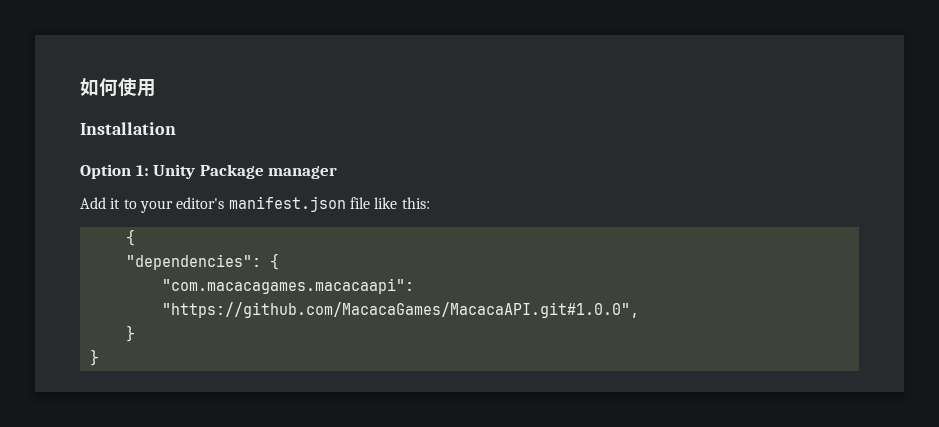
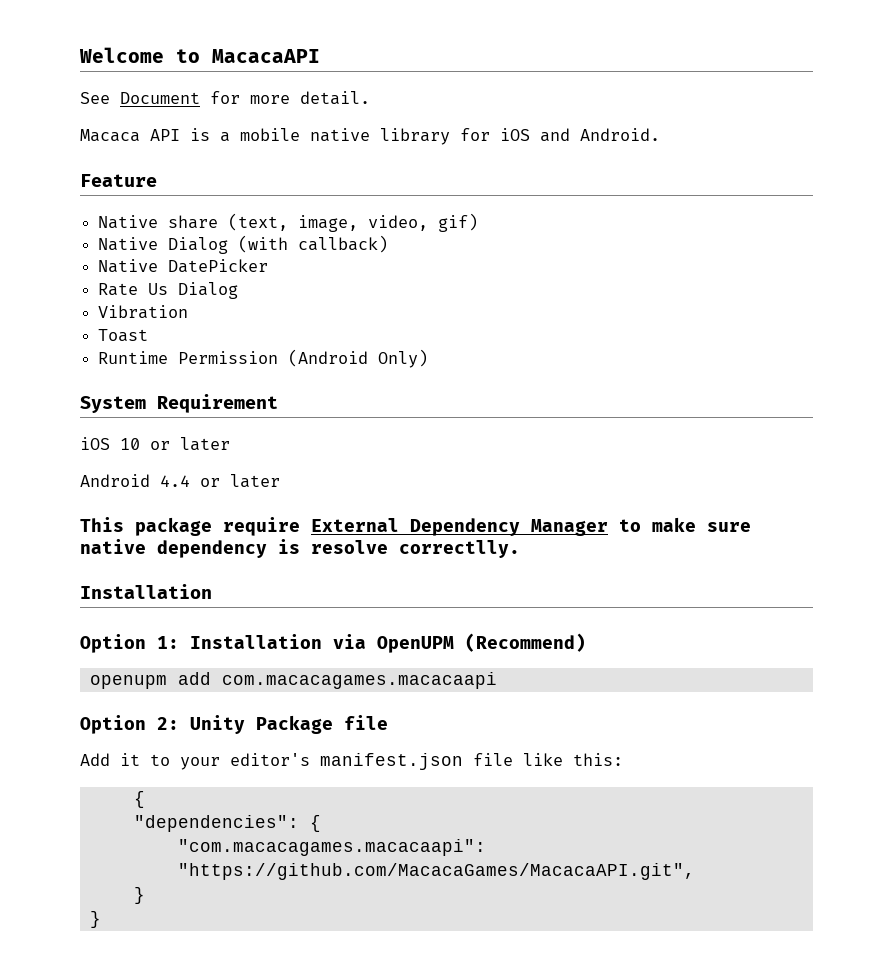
- 如何使用
+ Welcome to MacacaAPI
+ See Document for more detail.
+ Macaca API is a mobile native library for iOS and Android.
+ Feature
+ Native share (text, image, video, gif)
+ Native Dialog (with callback)
+ Native DatePicker
+ Rate Us Dialog
+ Vibration
+ Toast
+ Runtime Permission (Android Only)
+ System Requirement
+ iOS 10 or later
+ Android 4.4 or later
+ This package require External Dependency Manager to make sure native dependency is resolve correctlly.
  Installation
- Option 1: Unity Package manager
+ Option 1: Installation via OpenUPM (Recommend)
+ openupm add com.macacagames.macacaapi
+ Option 2: Unity Package file
- "com.macacagames.macacaapi": "https://github.com/MacacaGames/MacacaAPI.git#1.0.0",
+ "com.macacagames.macacaapi": "https://github.com/MacacaGames/MacacaAPI.git",

